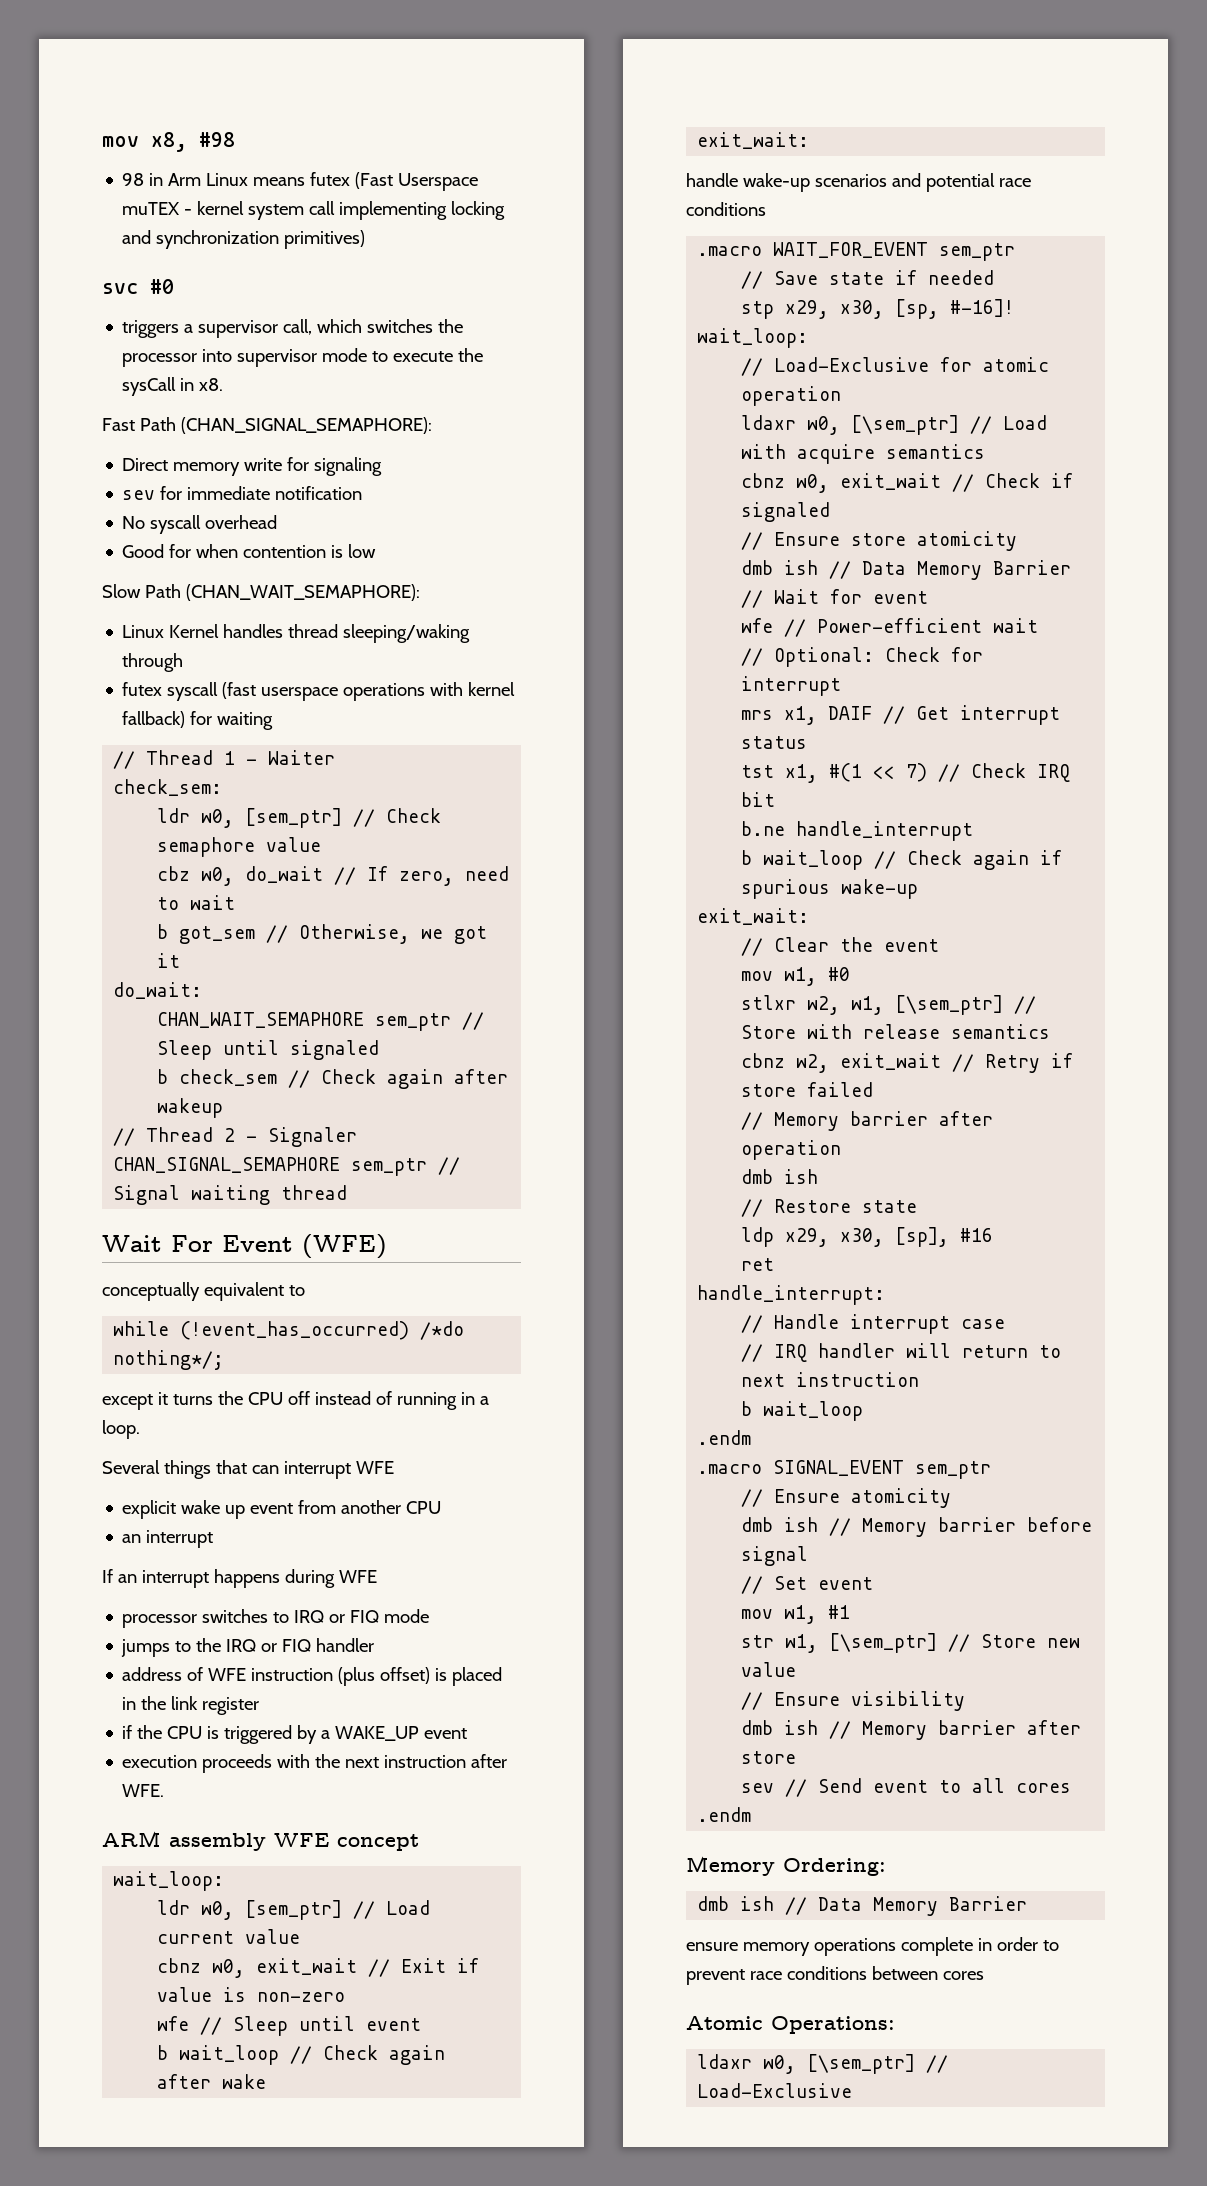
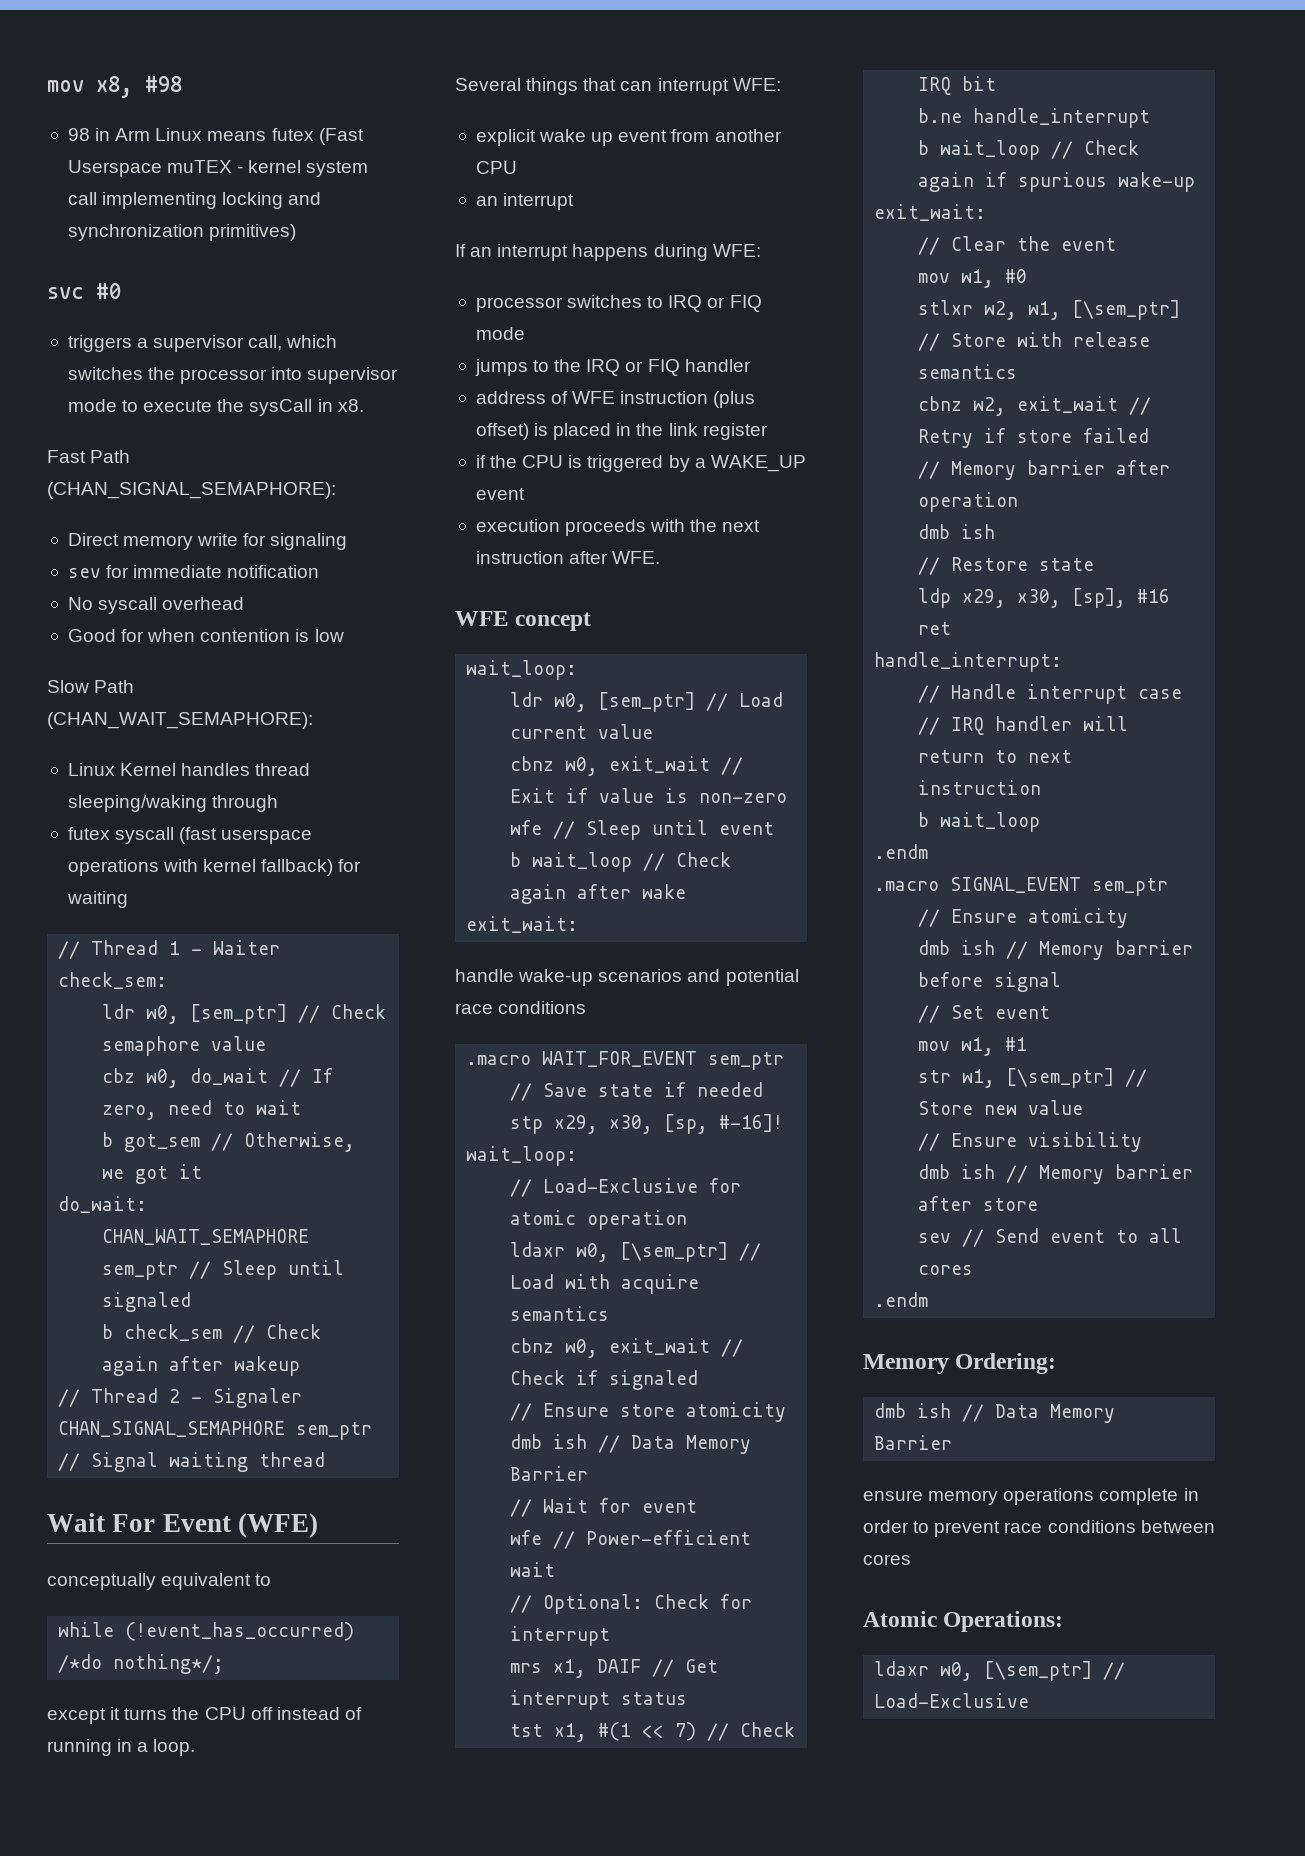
- Several things that can interrupt WFE
+ Several things that can interrupt WFE:
- If an interrupt happens during WFE
+ If an interrupt happens during WFE:
- ARM assembly WFE concept
+ WFE concept

